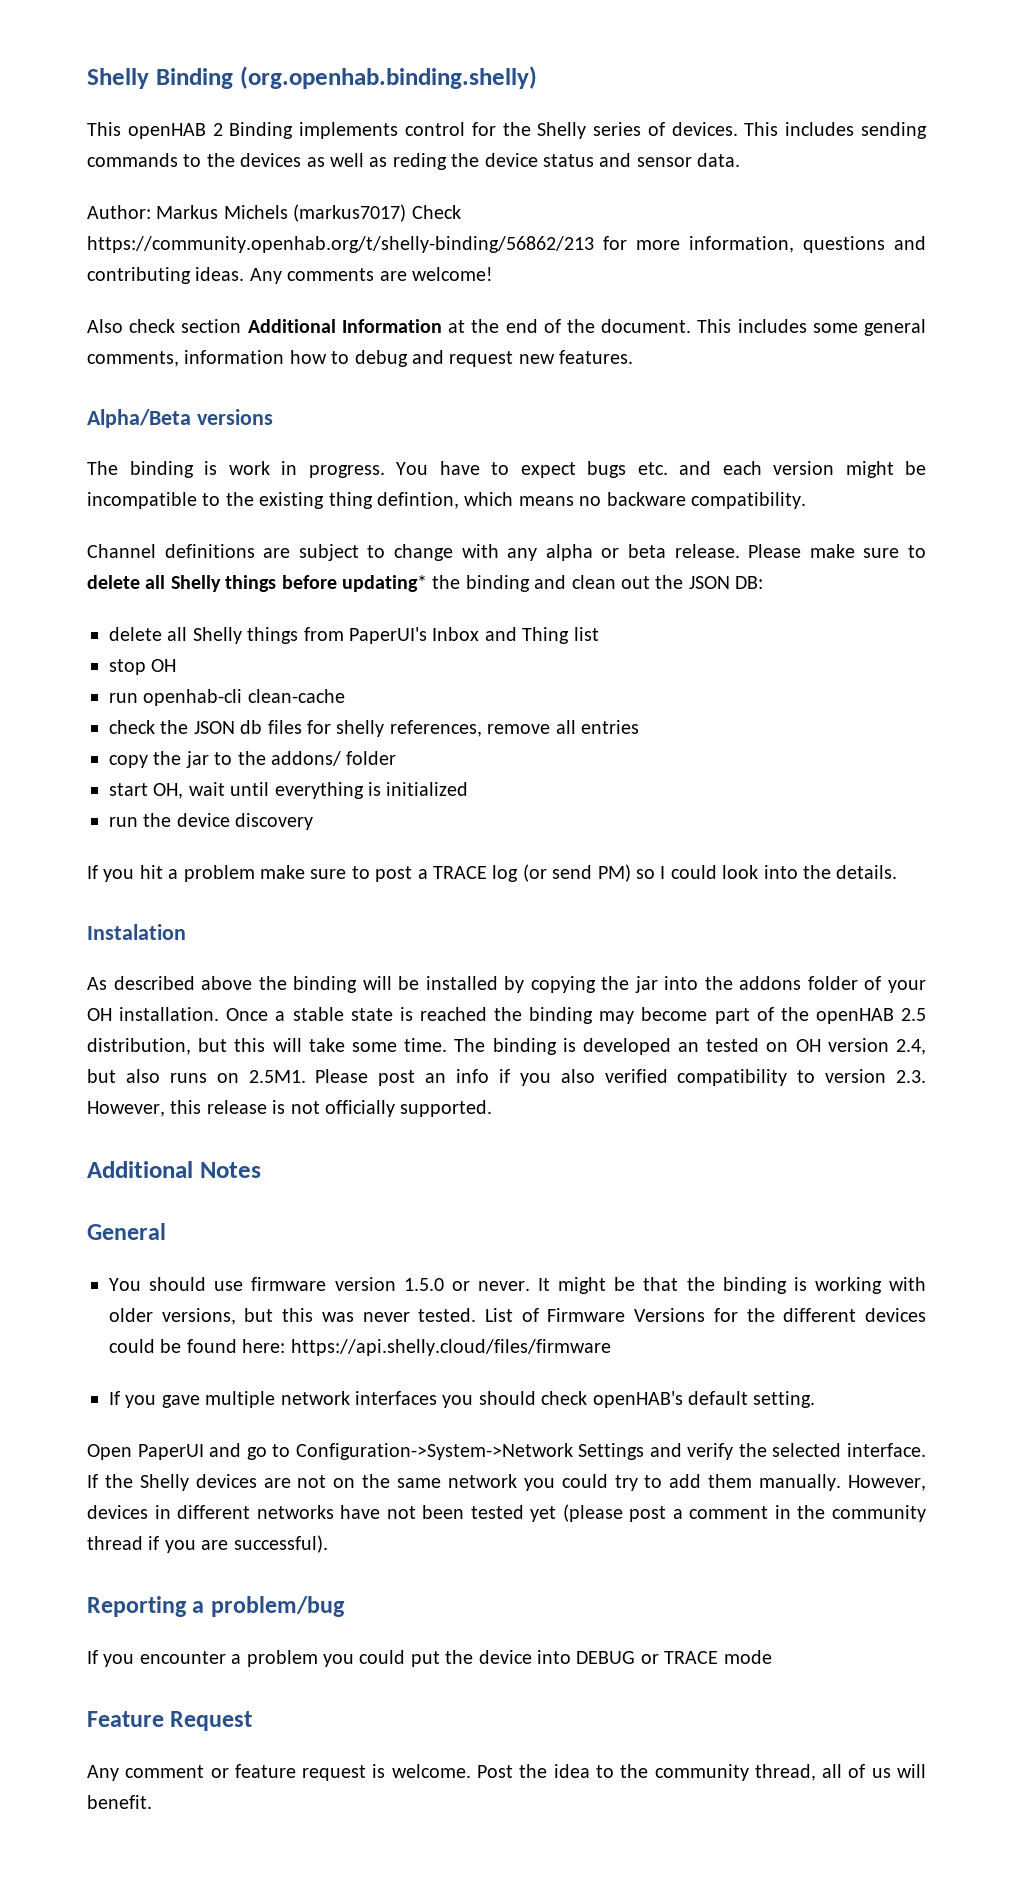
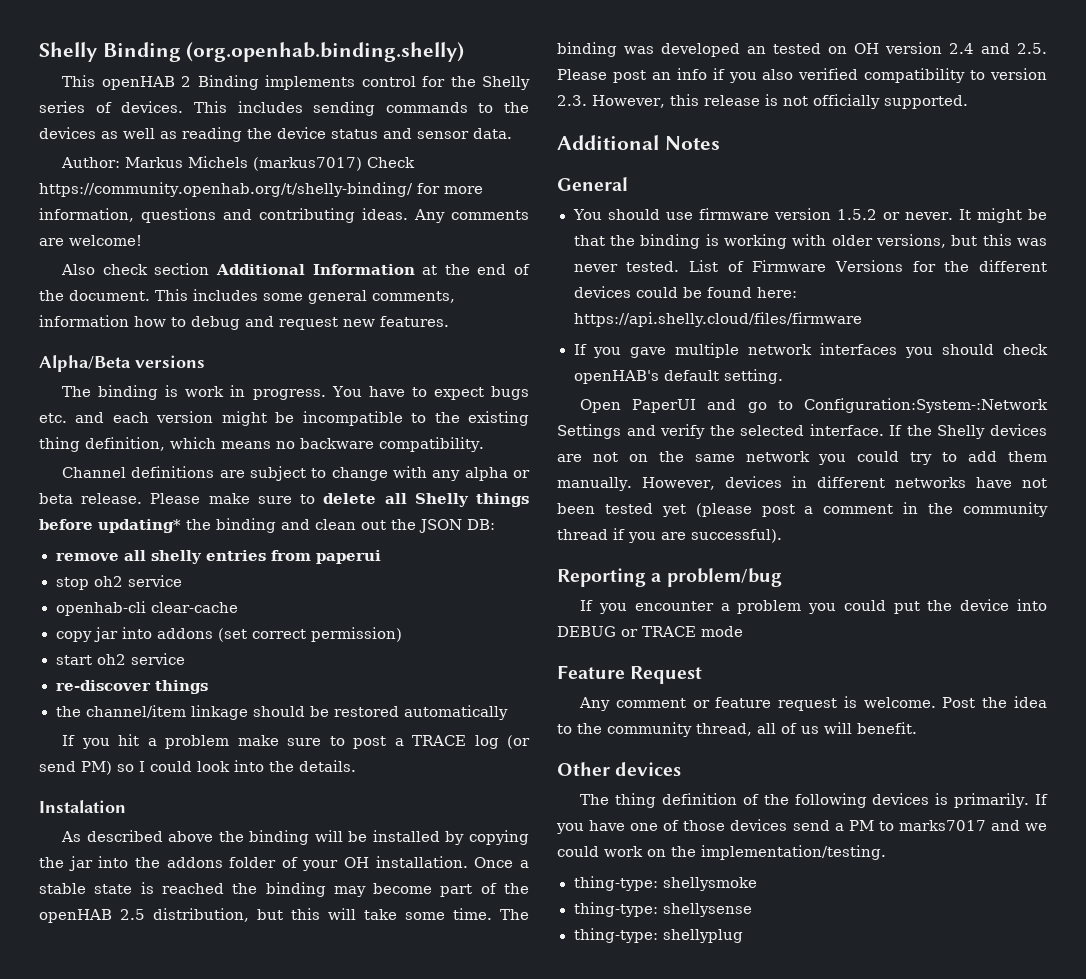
- This includes sending commands to the devices as well as reding the device status and sensor data.
+ This includes sending commands to the devices as well as reading the device status and sensor data.
- Author: Markus Michels (markus7017) Check https://community.openhab.org/t/shelly-binding/56862/213 for more information, questions and contributing ideas.
+ Author: Markus Michels (markus7017) Check https://community.openhab.org/t/shelly-binding/ for more information, questions and contributing ideas.
- You have to expect bugs etc. and each version might be incompatible to the existing thing defintion, which means no backware compatibility.
+ You have to expect bugs etc. and each version might be incompatible to the existing thing definition, which means no backware compatibility.
- delete all Shelly things from PaperUI's Inbox and Thing list
- stop OH
- run openhab-cli clean-cache
- check the JSON db files for shelly references, remove all entries
- copy the jar to the addons/ folder
- start OH, wait until everything is initialized
- run the device discovery
+ remove all shelly entries from paperui
+ stop oh2 service
+ openhab-cli clear-cache
+ copy jar into addons (set correct permission)
+ start oh2 service
+ re-discover things
+ the channel/item linkage should be restored automatically
- The binding is developed an tested on OH version 2.4, but also runs on 2.5M1. Please post an info if you also verified compatibility to version 2.3. However, this release is not officially supported.
+ The binding was developed an tested on OH version 2.4 and 2.5. Please post an info if you also verified compatibility to version 2.3. However, this release is not officially supported.
- You should use firmware version 1.5.0 or never.
+ You should use firmware version 1.5.2 or never.
- Open PaperUI and go to Configuration->System->Network Settings and verify the selected interface.
+ Open PaperUI and go to Configuration:System-:Network Settings and verify the selected interface.
+ Other devices
+ The thing definition of the following devices is primarily. If you have one of those devices send a PM to marks7017 and we could work on the implementation/testing.
+ thing-type: shellysmoke
+ thing-type: shellysense
+ thing-type: shellyplug

